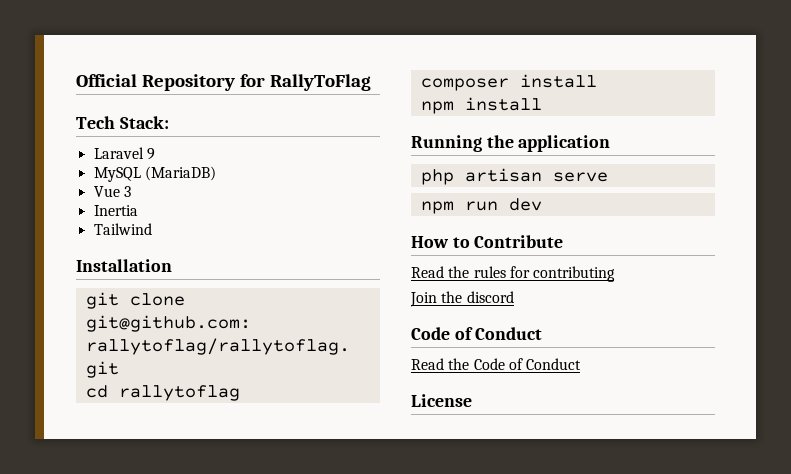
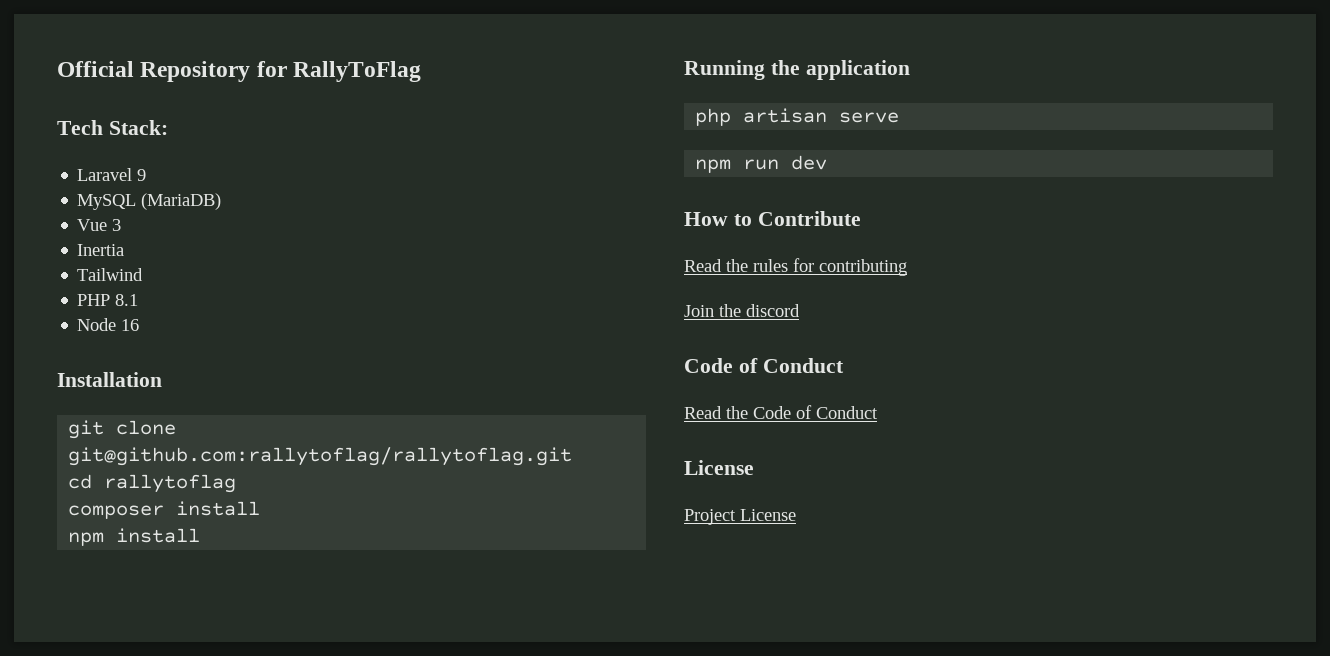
+ PHP 8.1
+ Node 16
+ Project License

